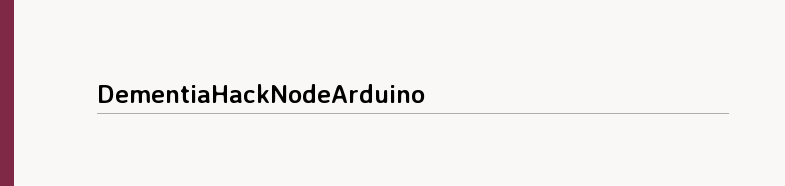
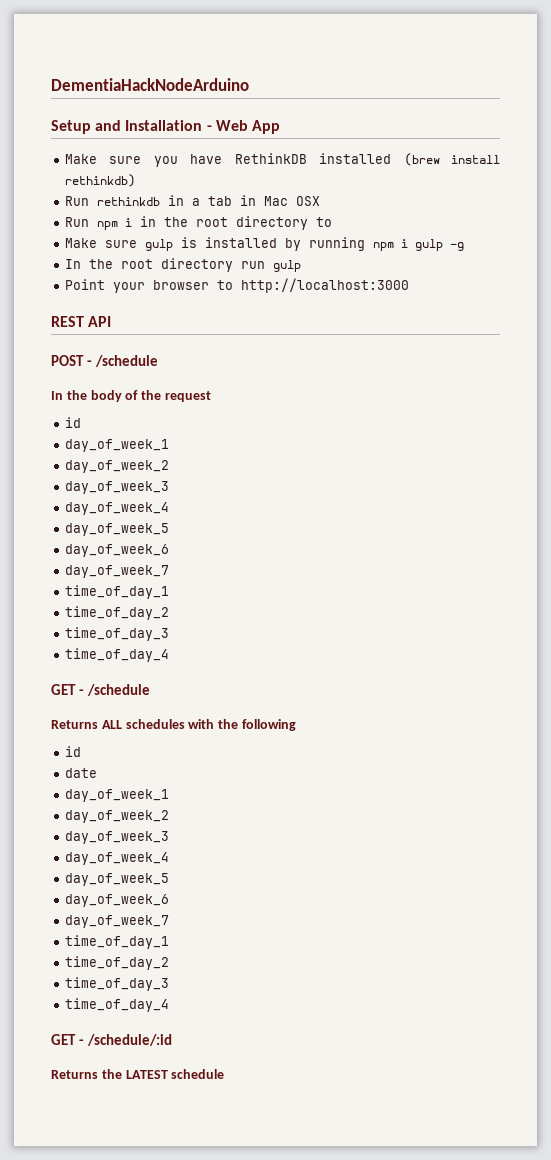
+ Setup and Installation - Web App
+ Make sure you have RethinkDB installed (brew install rethinkdb)
+ Run rethinkdb in a tab in Mac OSX
+ Run npm i in the root directory to
+ Make sure gulp is installed by running npm i gulp -g
+ In the root directory run gulp
+ Point your browser to http://localhost:3000
+ REST API
+ POST - /schedule
+ In the body of the request
+ id
+ day_of_week_1
+ day_of_week_2
+ day_of_week_3
+ day_of_week_4
+ day_of_week_5
+ day_of_week_6
+ day_of_week_7
+ time_of_day_1
+ time_of_day_2
+ time_of_day_3
+ time_of_day_4
+ GET - /schedule
+ Returns ALL schedules with the following
+ id
+ date
+ day_of_week_1
+ day_of_week_2
+ day_of_week_3
+ day_of_week_4
+ day_of_week_5
+ day_of_week_6
+ day_of_week_7
+ time_of_day_1
+ time_of_day_2
+ time_of_day_3
+ time_of_day_4
+ GET - /schedule/:id
+ Returns the LATEST schedule

